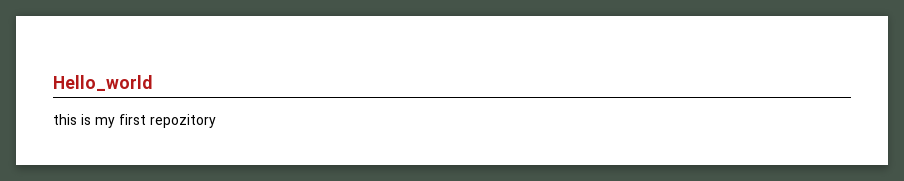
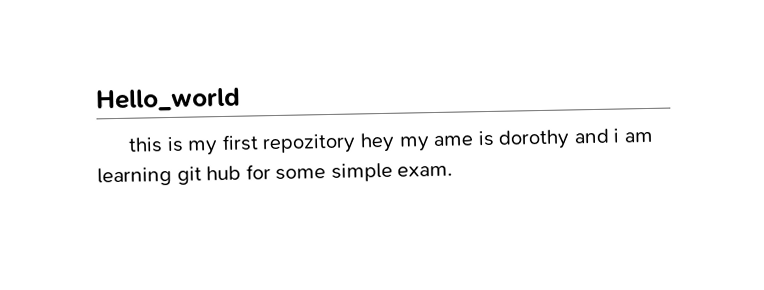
- this is my first repozitory
+ this is my first repozitory hey my ame is dorothy and i am learning git hub for some simple exam.

